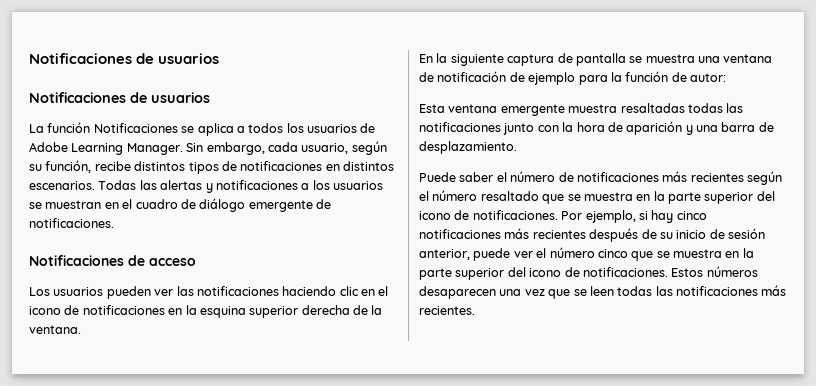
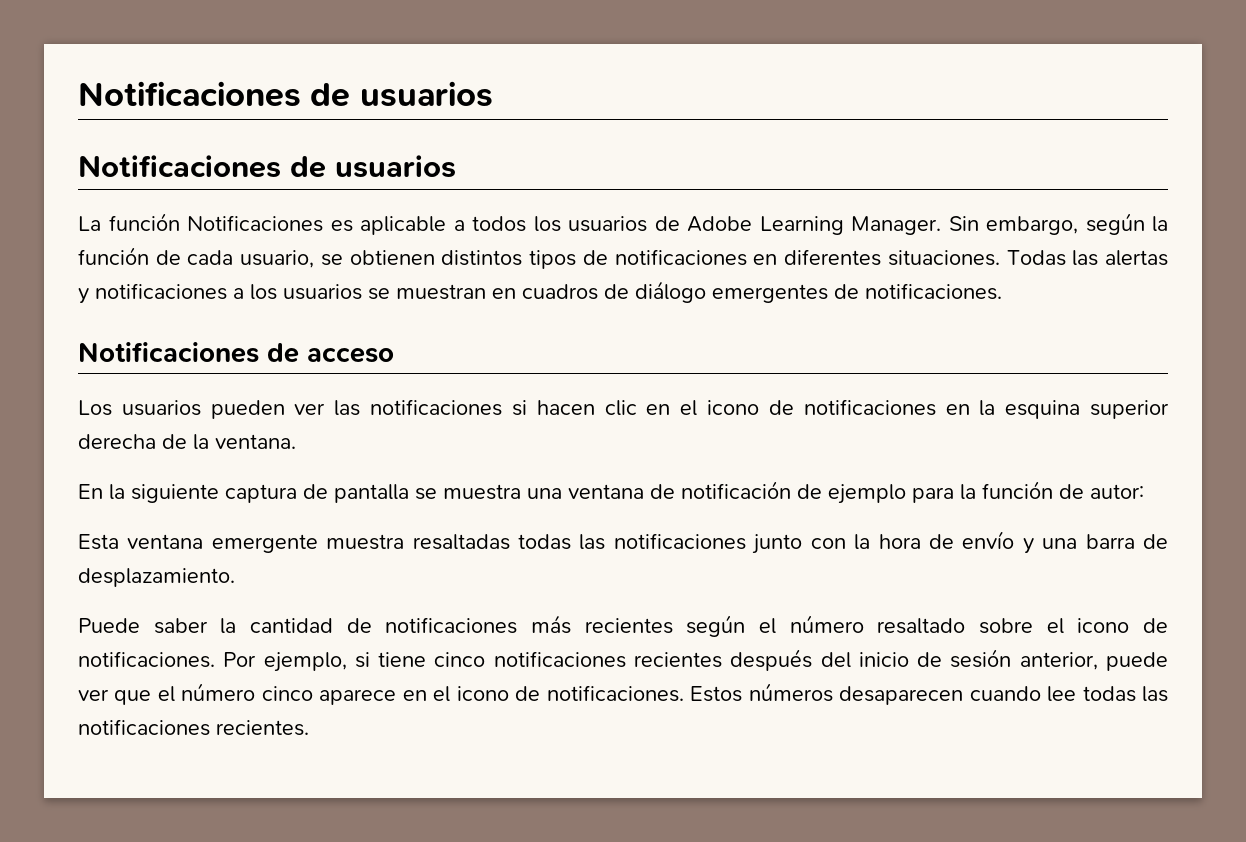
- La función Notificaciones se aplica a todos los usuarios de Adobe Learning Manager.
+ La función Notificaciones es aplicable a todos los usuarios de Adobe Learning Manager.
- Sin embargo, cada usuario, según su función, recibe distintos tipos de notificaciones en distintos escenarios.
+ Sin embargo, según la función de cada usuario, se obtienen distintos tipos de notificaciones en diferentes situaciones.
- Todas las alertas y notificaciones a los usuarios se muestran en el cuadro de diálogo emergente de notificaciones.
+ Todas las alertas y notificaciones a los usuarios se muestran en cuadros de diálogo emergentes de notificaciones.
- Los usuarios pueden ver las notificaciones haciendo clic en el icono de notificaciones en la esquina superior derecha de la ventana.
+ Los usuarios pueden ver las notificaciones si hacen clic en el icono de notificaciones en la esquina superior derecha de la ventana.
- Esta ventana emergente muestra resaltadas todas las notificaciones junto con la hora de aparición y una barra de desplazamiento.
+ Esta ventana emergente muestra resaltadas todas las notificaciones junto con la hora de envío y una barra de desplazamiento.
- Puede saber el número de notificaciones más recientes según el número resaltado que se muestra en la parte superior del icono de notificaciones.
+ Puede saber la cantidad de notificaciones más recientes según el número resaltado sobre el icono de notificaciones.
- Por ejemplo, si hay cinco notificaciones más recientes después de su inicio de sesión anterior, puede ver el número cinco que se muestra en la parte superior del icono de notificaciones.
+ Por ejemplo, si tiene cinco notificaciones recientes después del inicio de sesión anterior, puede ver que el número cinco aparece en el icono de notificaciones.
- Estos números desaparecen una vez que se leen todas las notificaciones más recientes.
+ Estos números desaparecen cuando lee todas las notificaciones recientes.

